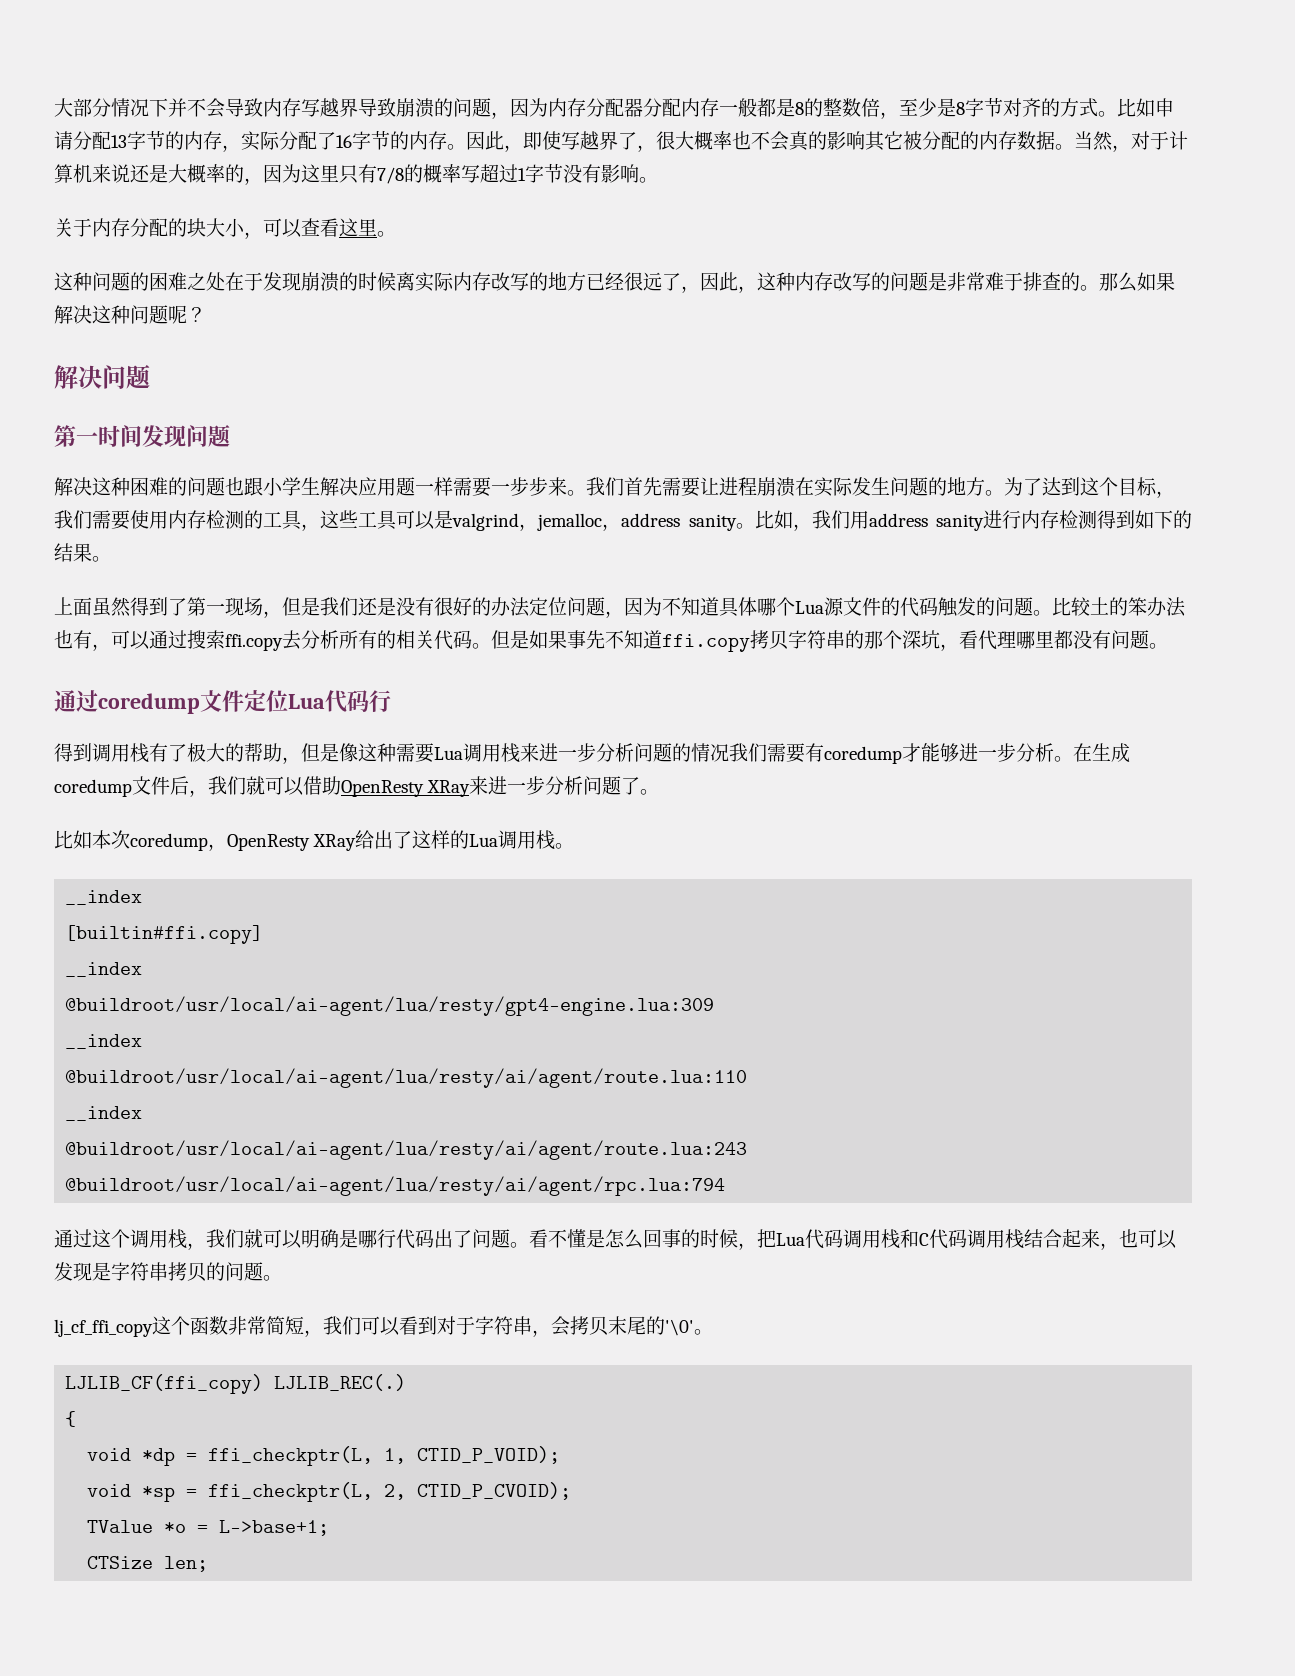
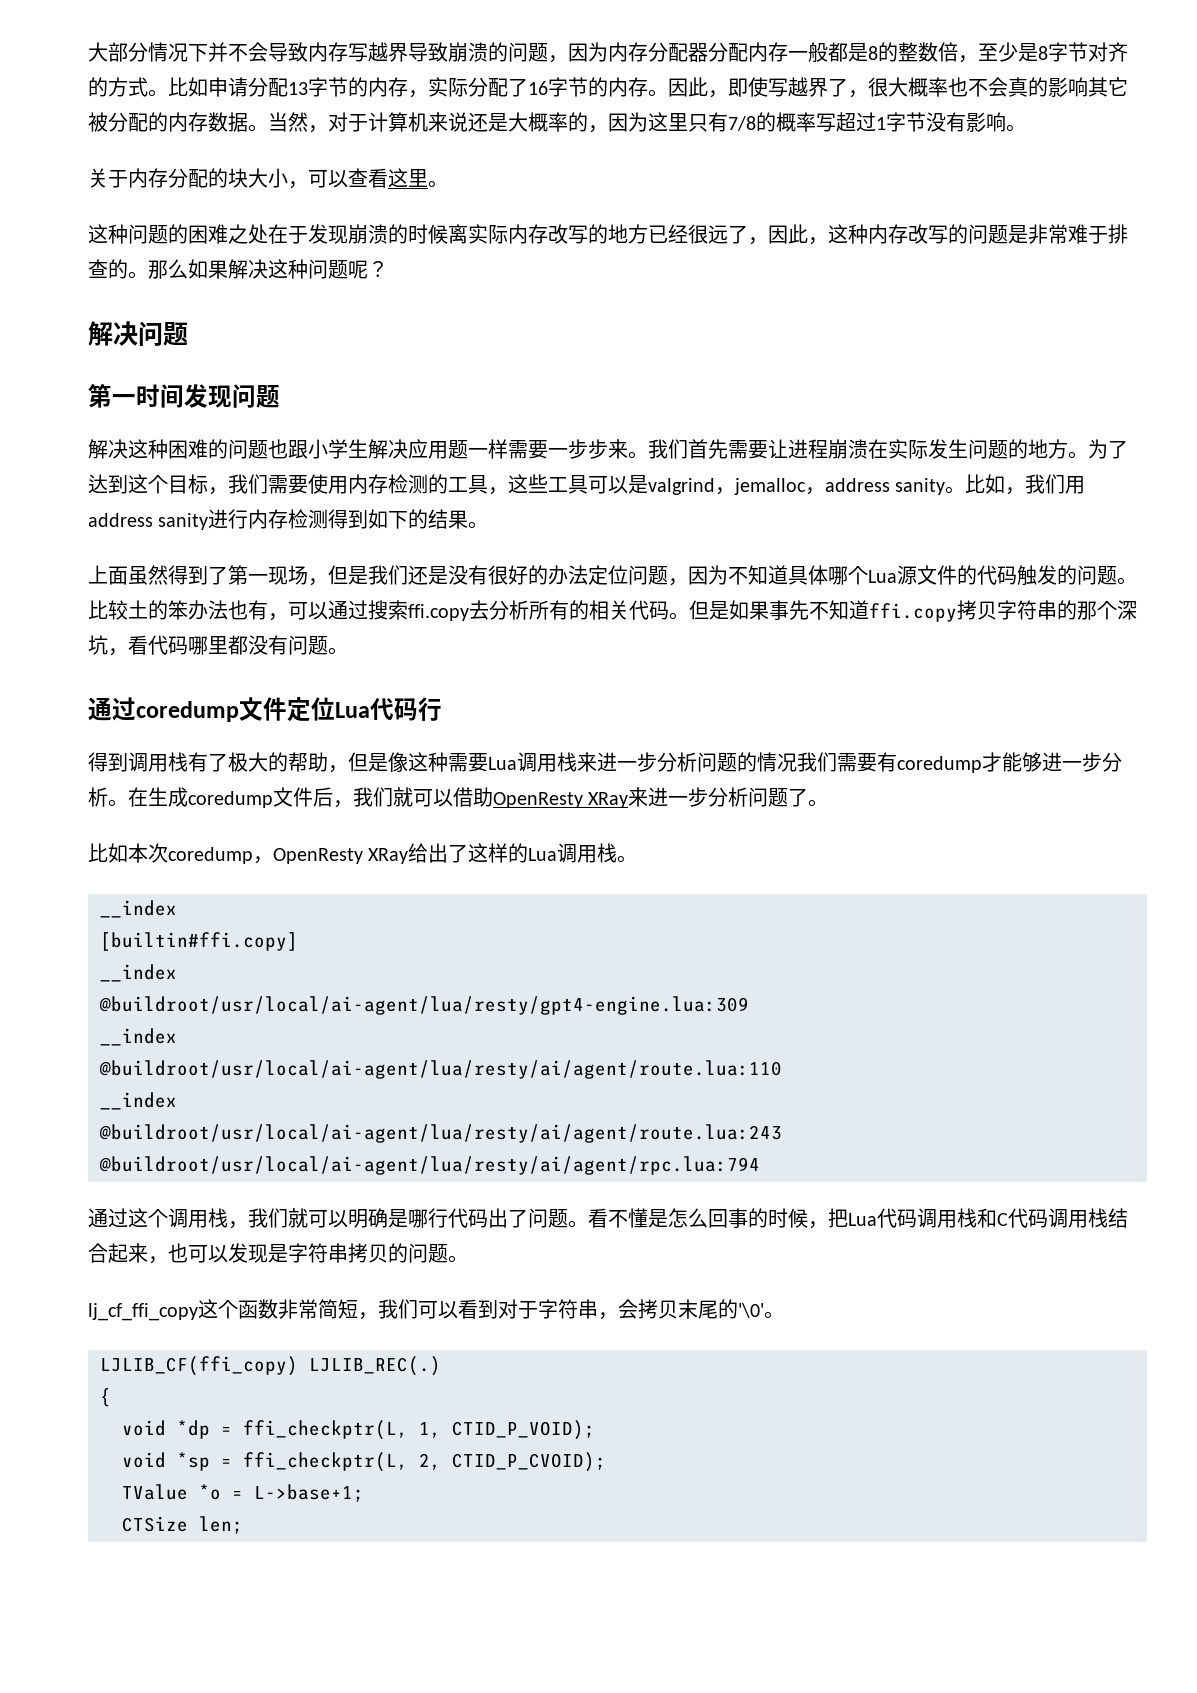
- 但是如果事先不知道ffi.copy拷贝字符串的那个深坑，看代理哪里都没有问题。
+ 但是如果事先不知道ffi.copy拷贝字符串的那个深坑，看代码哪里都没有问题。

